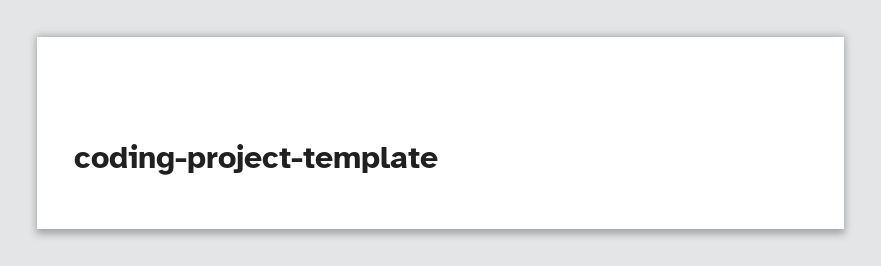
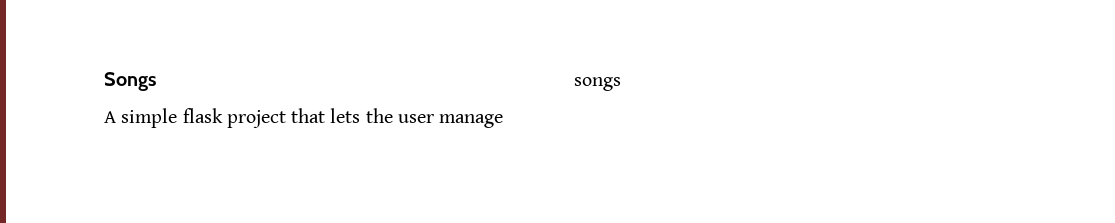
- coding-project-template
+ Songs
+ A simple flask project that lets the user manage songs

